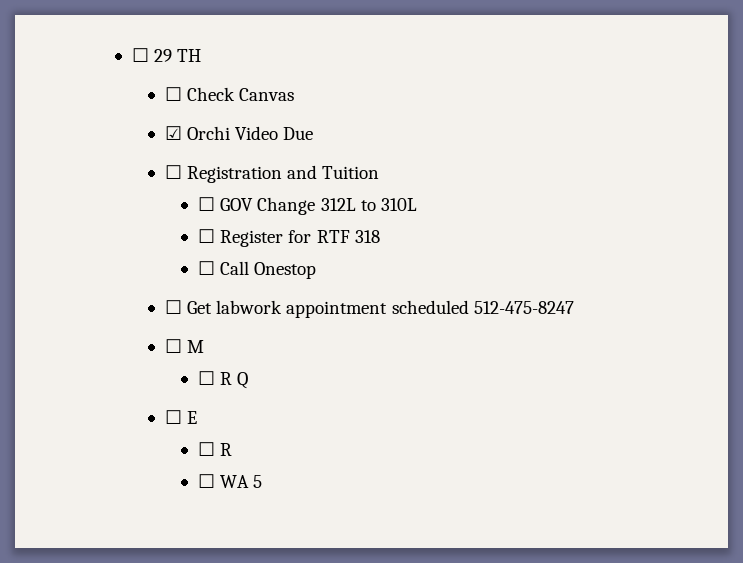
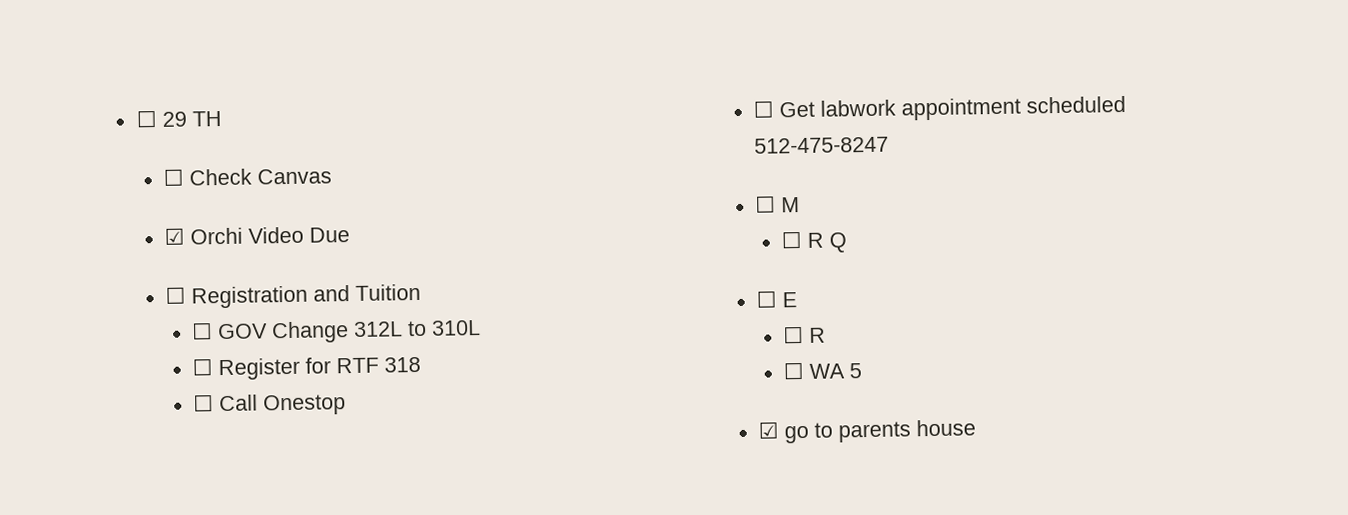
+ ☑ go to parents house

